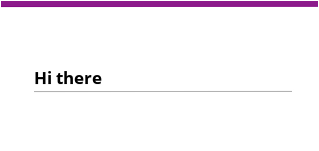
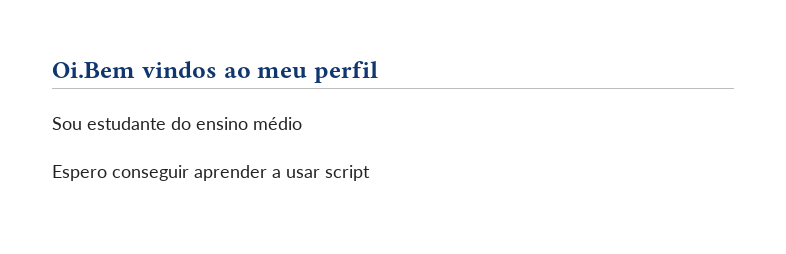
- Hi there
+ Oi.Bem vindos ao meu perfil
+ Sou estudante do ensino médio
+ Espero conseguir aprender a usar script

